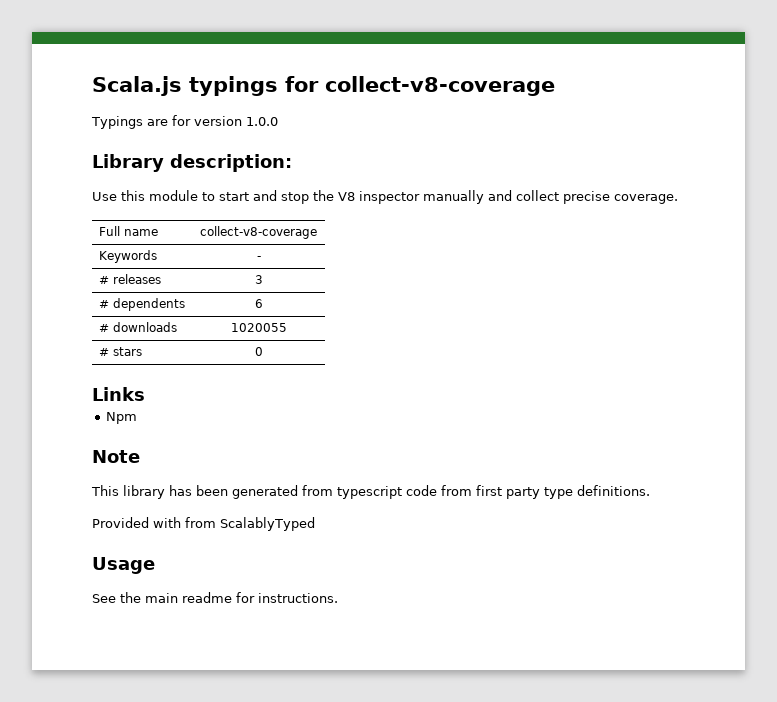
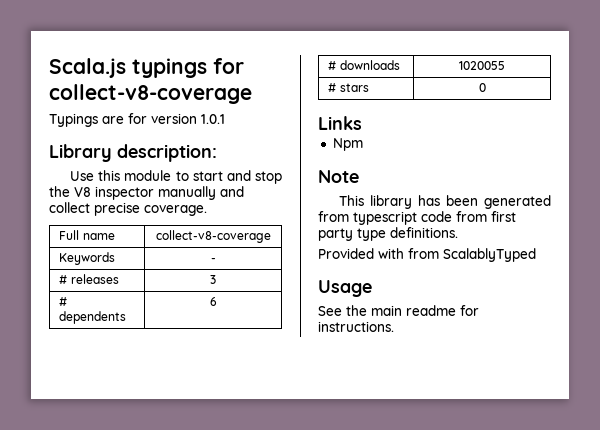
- Typings are for version 1.0.0
+ Typings are for version 1.0.1

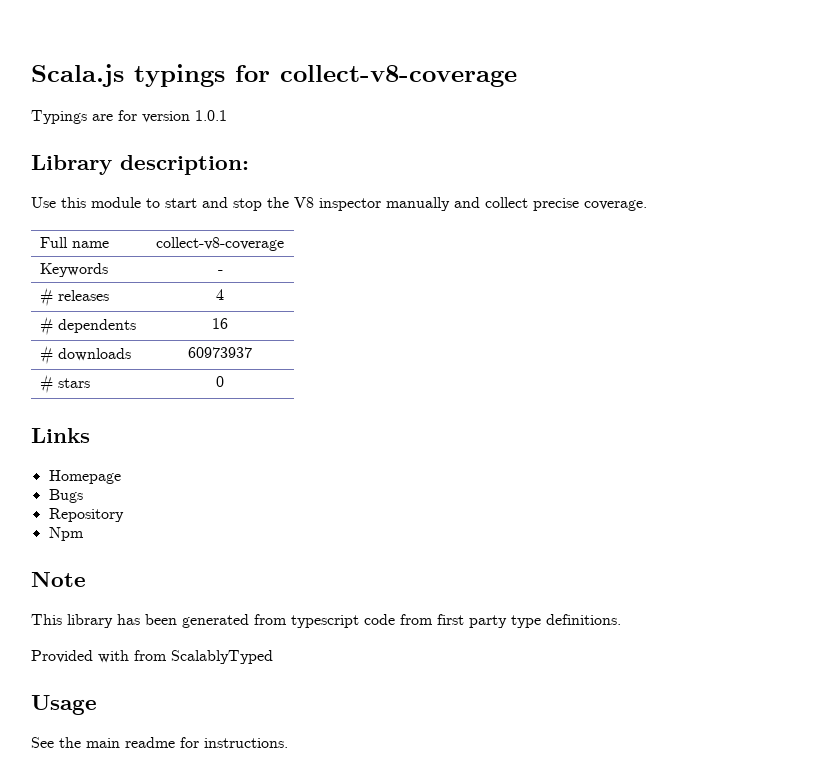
- # releases | 3
+ # releases | 4
- # dependents | 6
+ # dependents | 16
- # downloads | 1020055
+ # downloads | 60973937
+ Homepage
+ Bugs
+ Repository

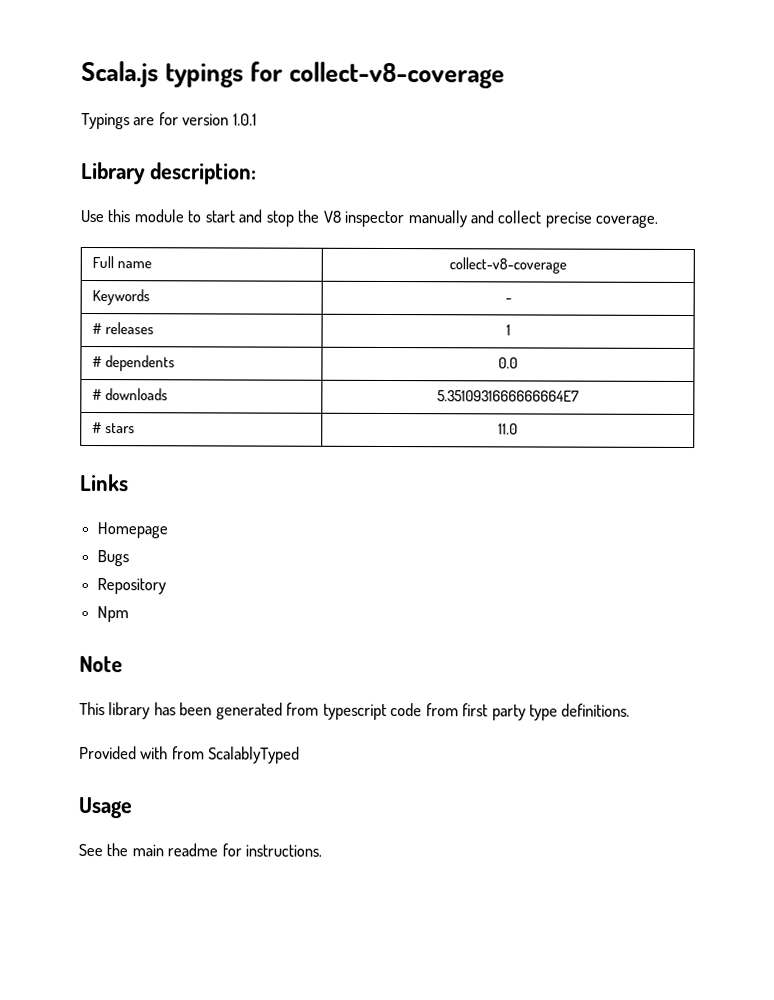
- # releases | 4
+ # releases | 1
- # dependents | 16
+ # dependents | 0.0
- # downloads | 60973937
+ # downloads | 5.3510931666666664E7
- # stars | 0
+ # stars | 11.0

